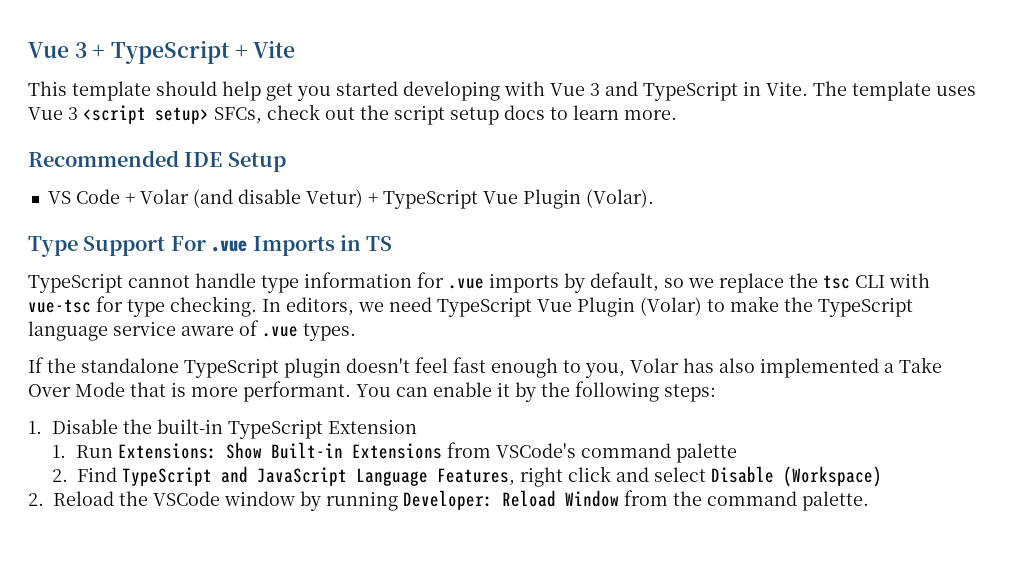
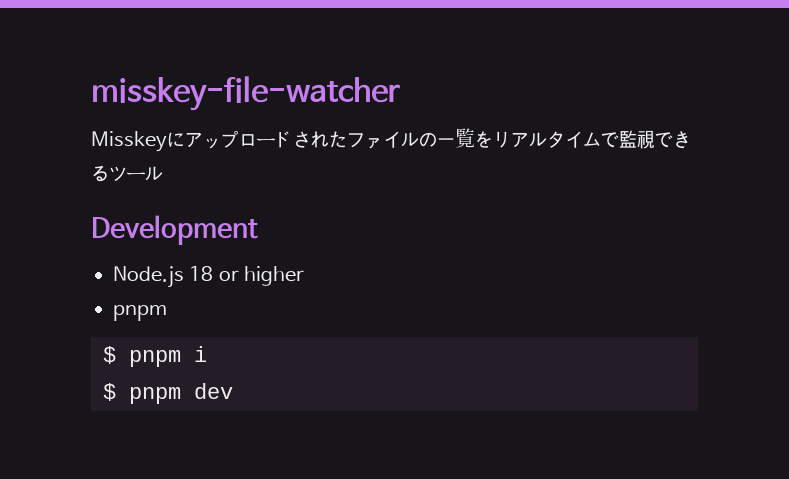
- Vue 3 + TypeScript + Vite
- This template should help get you started developing with Vue 3 and TypeScript in Vite. The template uses Vue 3 <script setup> SFCs, check out the script setup docs to learn more.
- Recommended IDE Setup
- VS Code + Volar (and disable Vetur) + TypeScript Vue Plugin (Volar).
- Type Support For .vue Imports in TS
- TypeScript cannot handle type information for .vue imports by default, so we replace the tsc CLI with vue-tsc for type checking. In editors, we need TypeScript Vue Plugin (Volar) to make the TypeScript language service aware of .vue types.
- If the standalone TypeScript plugin doesn't feel fast enough to you, Volar has also implemented a Take Over Mode that is more performant. You can enable it by the following steps:
- 1. Disable the built-in TypeScript Extension
- 1. Run Extensions: Show Built-in Extensions from VSCode's command palette
- 2. Find TypeScript and JavaScript Language Features, right click and select Disable (Workspace)
- 2. Reload the VSCode window by running Developer: Reload Window from the command palette.
+ misskey-file-watcher
+ Misskeyにアップロードされたファイルの一覧をリアルタイムで監視できるツール
+ Development
+ Node.js 18 or higher
+ pnpm
+ $ pnpm i
+ $ pnpm dev

